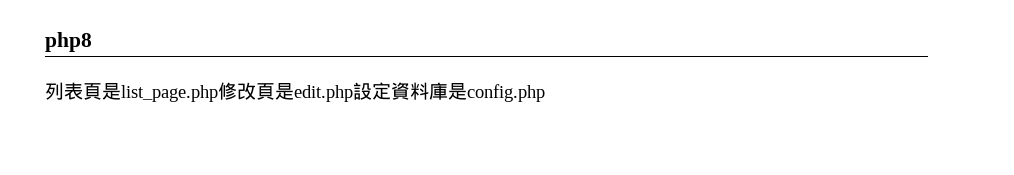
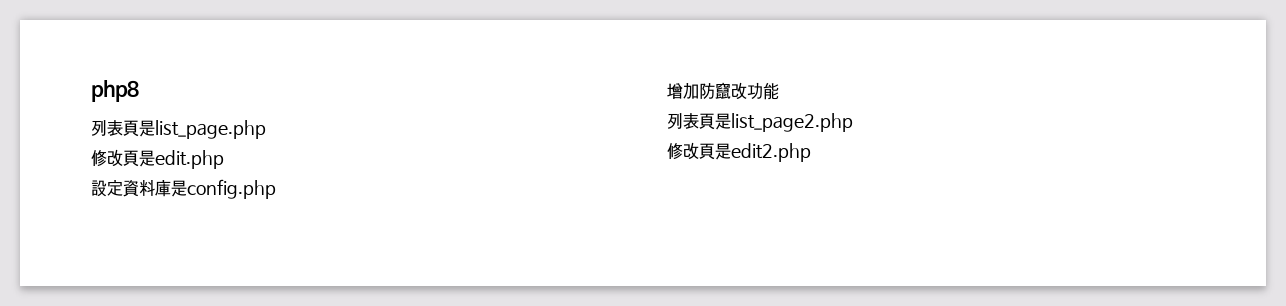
- 列表頁是list_page.php修改頁是edit.php設定資料庫是config.php
+ 列表頁是list_page.php
+ 修改頁是edit.php
+ 設定資料庫是config.php
+ 增加防竄改功能
+ 列表頁是list_page2.php
+ 修改頁是edit2.php

